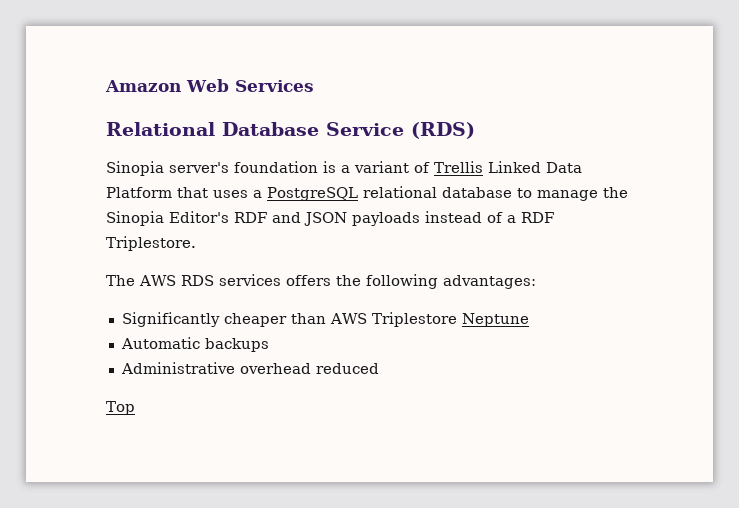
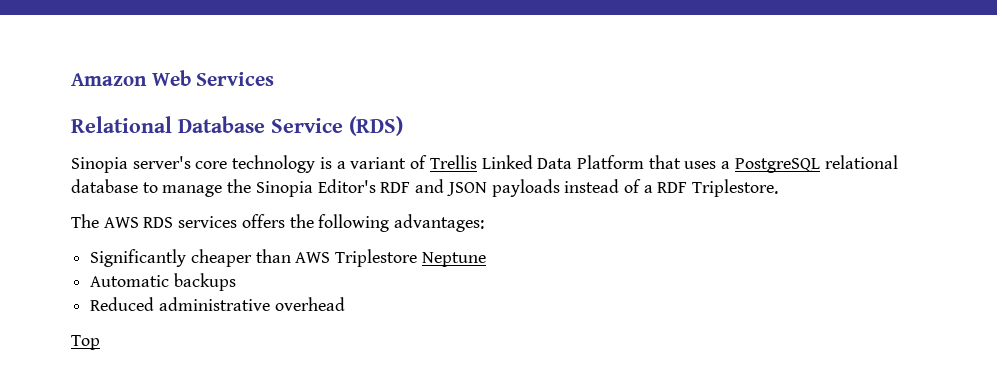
- Sinopia server's foundation is a variant of Trellis Linked Data Platform that uses a PostgreSQL relational database to manage the Sinopia Editor's RDF and JSON payloads instead of a RDF Triplestore.
+ Sinopia server's core technology is a variant of Trellis Linked Data Platform that uses a PostgreSQL relational database to manage the Sinopia Editor's RDF and JSON payloads instead of a RDF Triplestore.
- Administrative overhead reduced
+ Reduced administrative overhead

